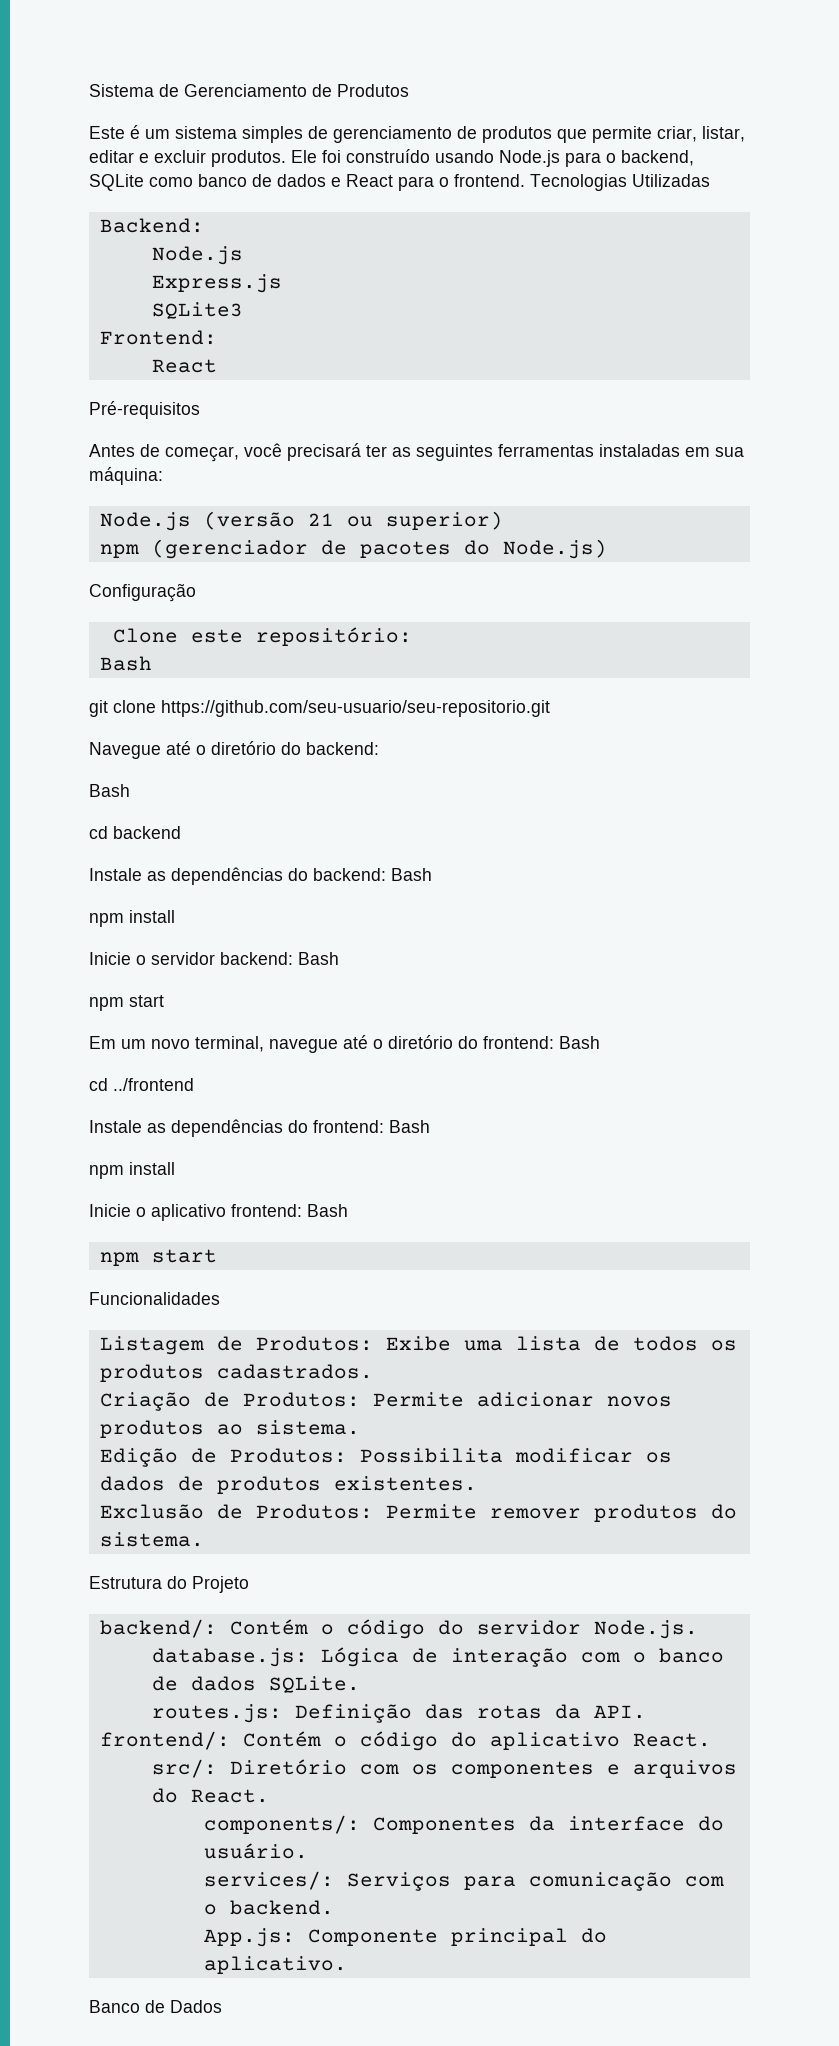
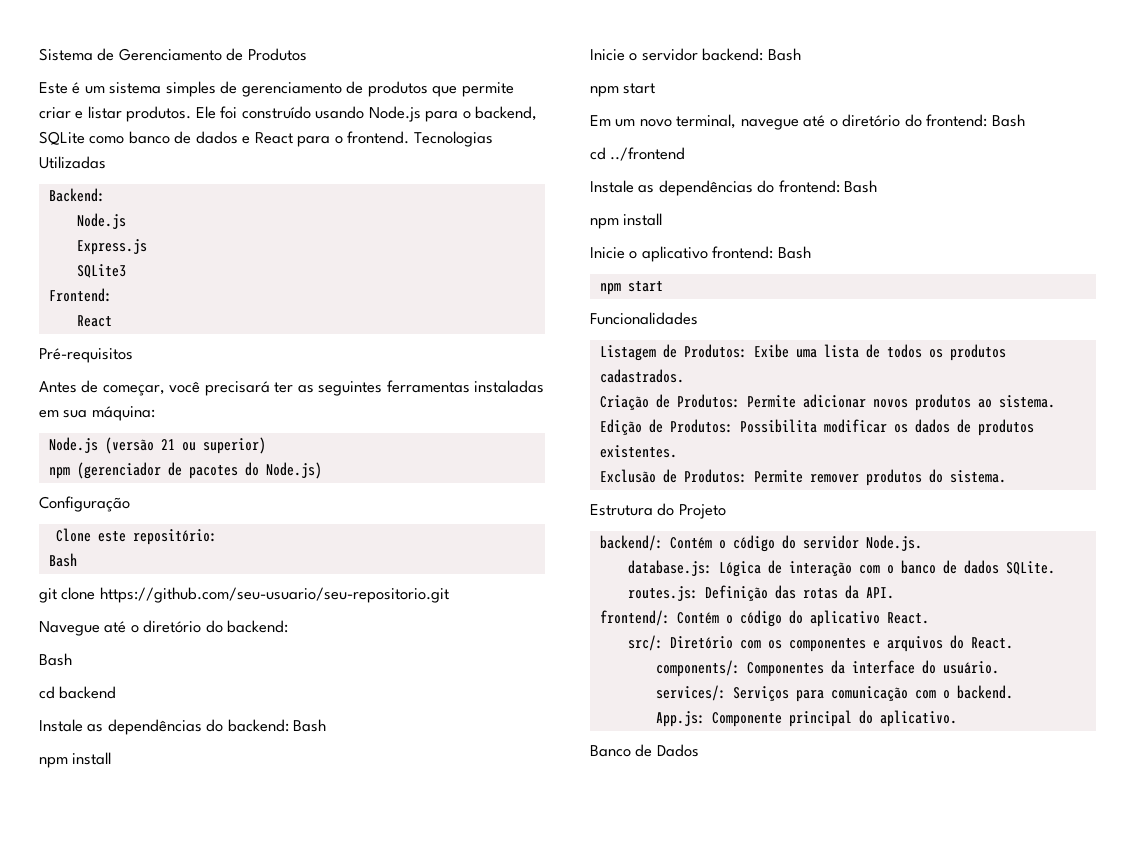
- Este é um sistema simples de gerenciamento de produtos que permite criar, listar, editar e excluir produtos.
+ Este é um sistema simples de gerenciamento de produtos que permite criar e listar produtos.

